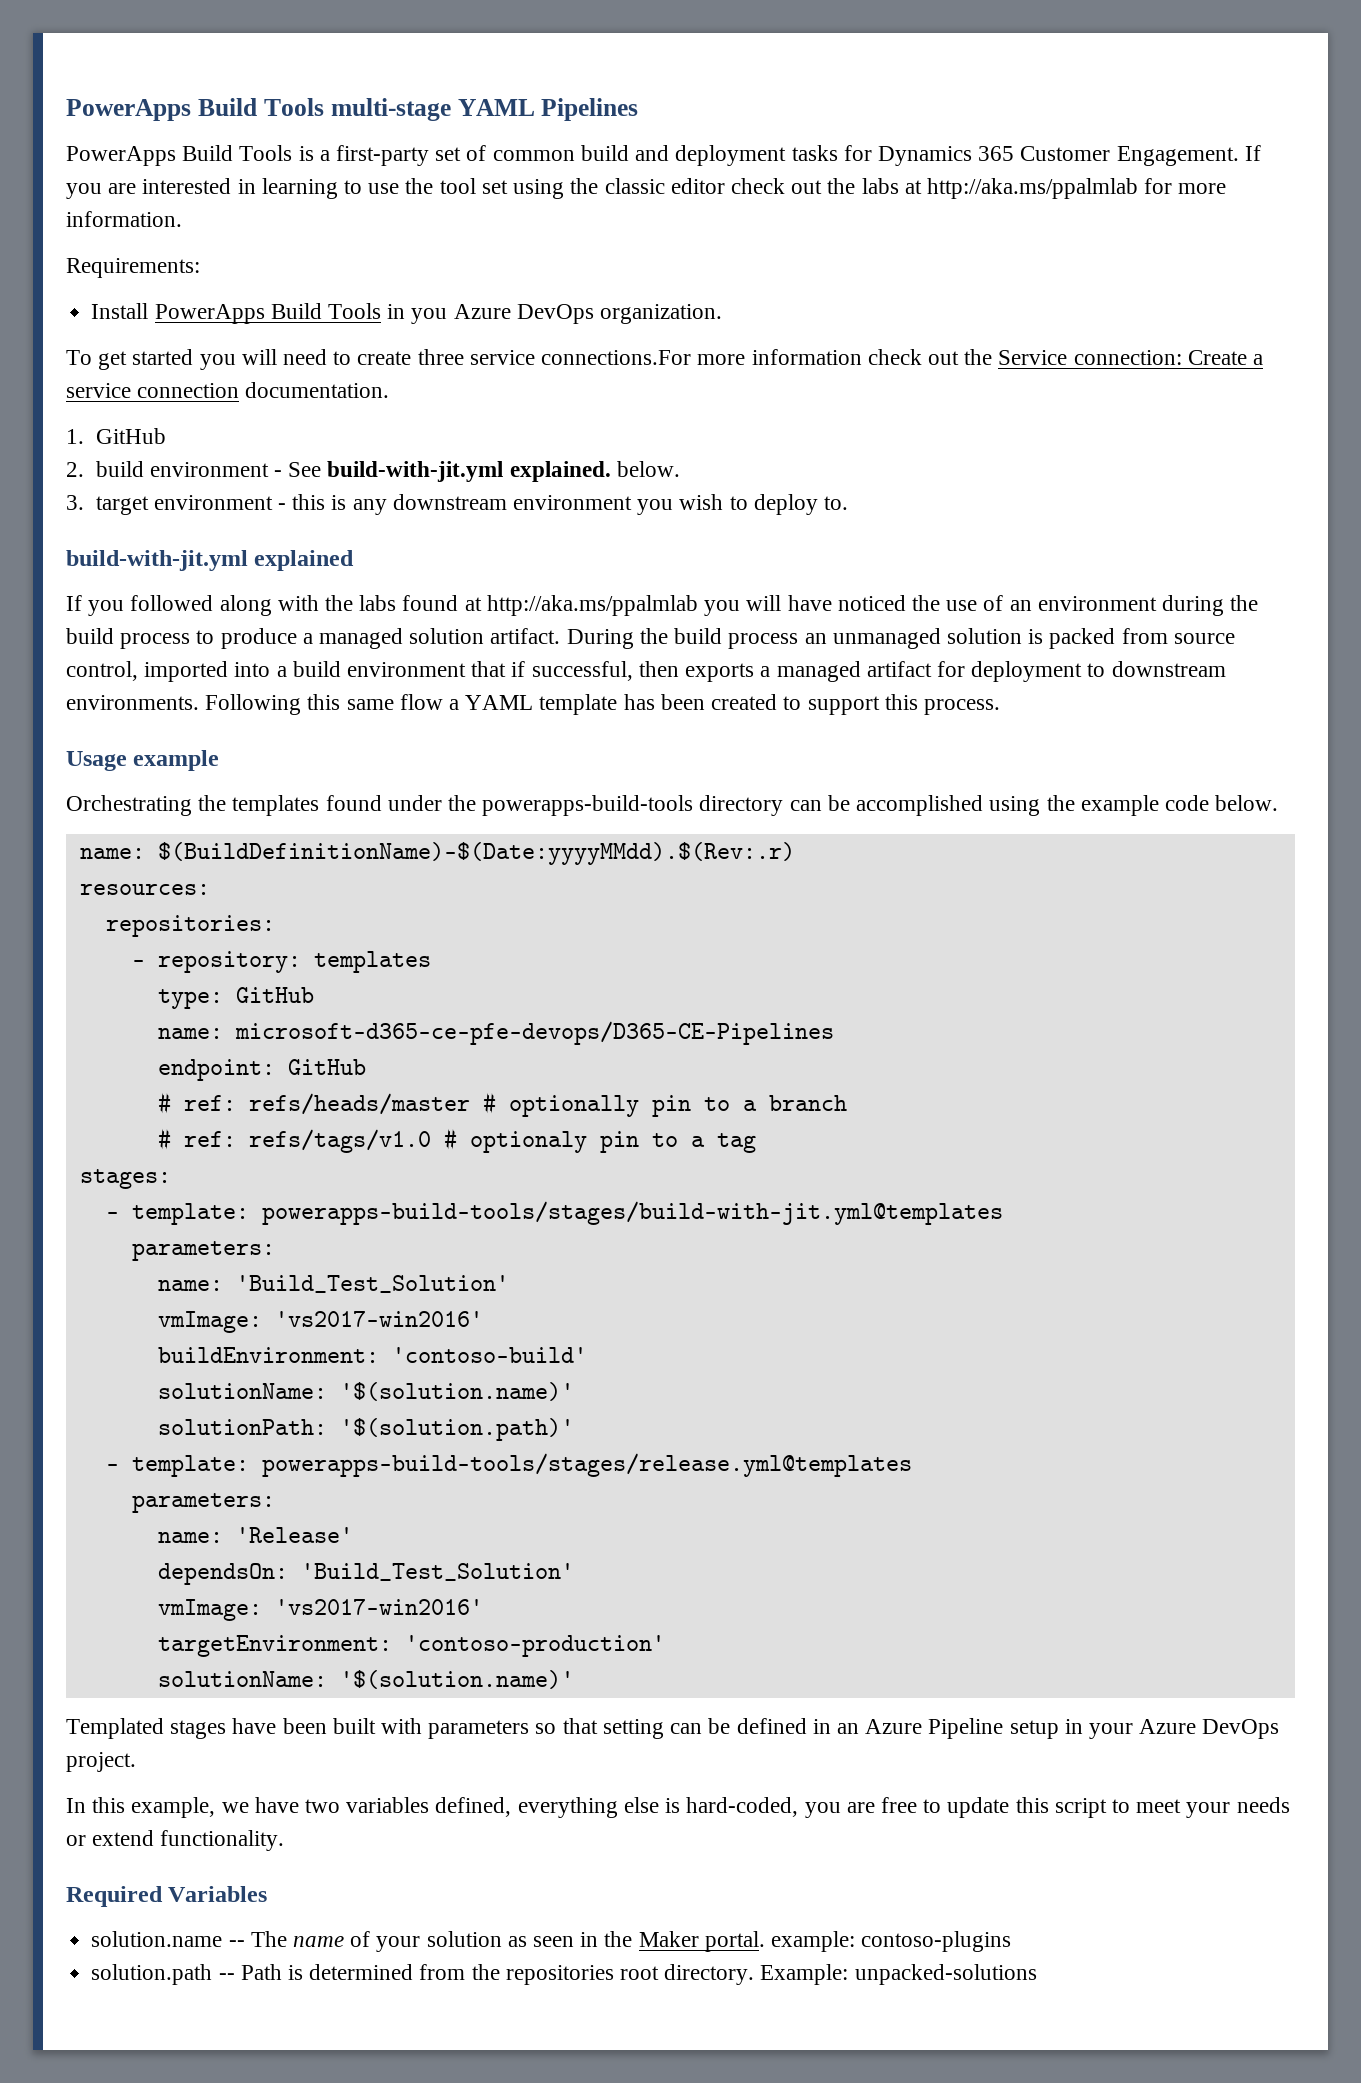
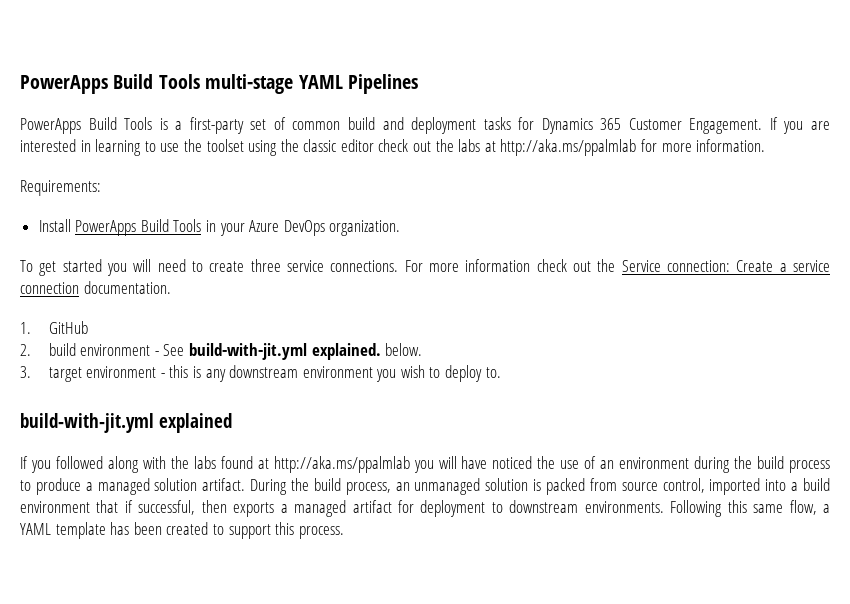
- If you are interested in learning to use the tool set using the classic editor check out the labs at http://aka.ms/ppalmlab for more information.
+ If you are interested in learning to use the toolset using the classic editor check out the labs at http://aka.ms/ppalmlab for more information.
- Install PowerApps Build Tools in you Azure DevOps organization.
+ Install PowerApps Build Tools in your Azure DevOps organization.
- To get started you will need to create three service connections.For more information check out the Service connection: Create a service connection documentation.
+ To get started you will need to create three service connections. For more information check out the Service connection: Create a service connection documentation.
- During the build process an unmanaged solution is packed from source control, imported into a build environment that if successful, then exports a managed artifact for deployment to downstream environments.
+ During the build process, an unmanaged solution is packed from source control, imported into a build environment that if successful, then exports a managed artifact for deployment to downstream environments.
- Following this same flow a YAML template has been created to support this process.
+ Following this same flow, a YAML template has been created to support this process.
- Usage example
- Orchestrating the templates found under the powerapps-build-tools directory can be accomplished using the example code below.
- name: $(BuildDefinitionName)-$(Date:yyyyMMdd).$(Rev:.r)
- resources:
- repositories:
- - repository: templates
- type: GitHub
- name: microsoft-d365-ce-pfe-devops/D365-CE-Pipelines
- endpoint: GitHub
- # ref: refs/heads/master # optionally pin to a branch
- # ref: refs/tags/v1.0 # optionaly pin to a tag
- stages:
- - template: powerapps-build-tools/stages/build-with-jit.yml@templates
- parameters:
- name: 'Build_Test_Solution'
- vmImage: 'vs2017-win2016'
- buildEnvironment: 'contoso-build'
- solutionName: '$(solution.name)'
- solutionPath: '$(solution.path)'
- - template: powerapps-build-tools/stages/release.yml@templates
- parameters:
- name: 'Release'
- dependsOn: 'Build_Test_Solution'
- vmImage: 'vs2017-win2016'
- targetEnvironment: 'contoso-production'
- solutionName: '$(solution.name)'
- Templated stages have been built with parameters so that setting can be defined in an Azure Pipeline setup in your Azure DevOps project.
- In this example, we have two variables defined, everything else is hard-coded, you are free to update this script to meet your needs or extend functionality.
- Required Variables
- solution.name -- The name of your solution as seen in the Maker portal. example: contoso-plugins
- solution.path -- Path is determined from the repositories root directory. Example: unpacked-solutions

